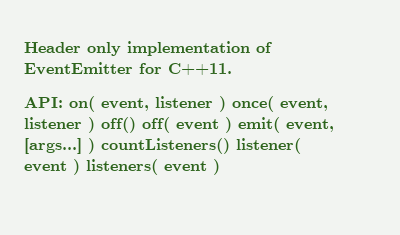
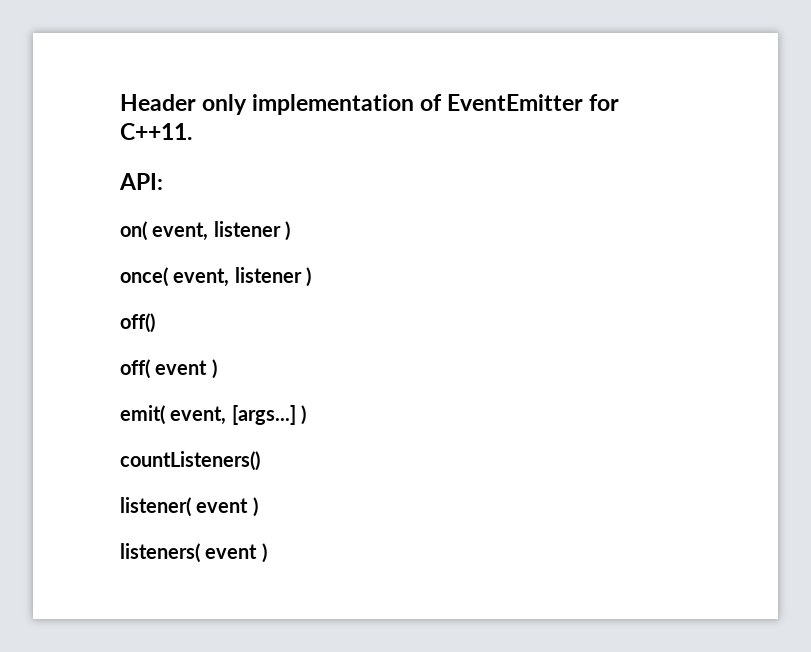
- API: on( event, listener ) once( event, listener ) off() off( event ) emit( event, [args...] ) countListeners() listener( event ) listeners( event )
+ API:
+ on( event, listener )
+ once( event, listener )
+ off()
+ off( event )
+ emit( event, [args...] )
+ countListeners()
+ listener( event )
+ listeners( event )

